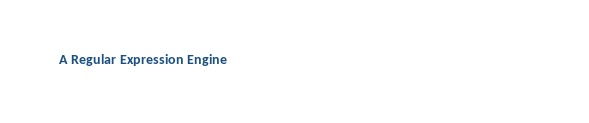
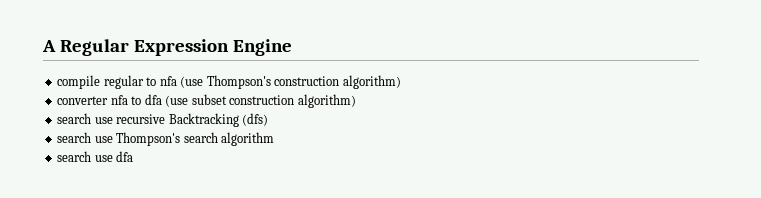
+ compile regular to nfa (use Thompson's construction algorithm)
+ converter nfa to dfa (use subset construction algorithm)
+ search use recursive Backtracking (dfs)
+ search use Thompson's search algorithm
+ search use dfa

